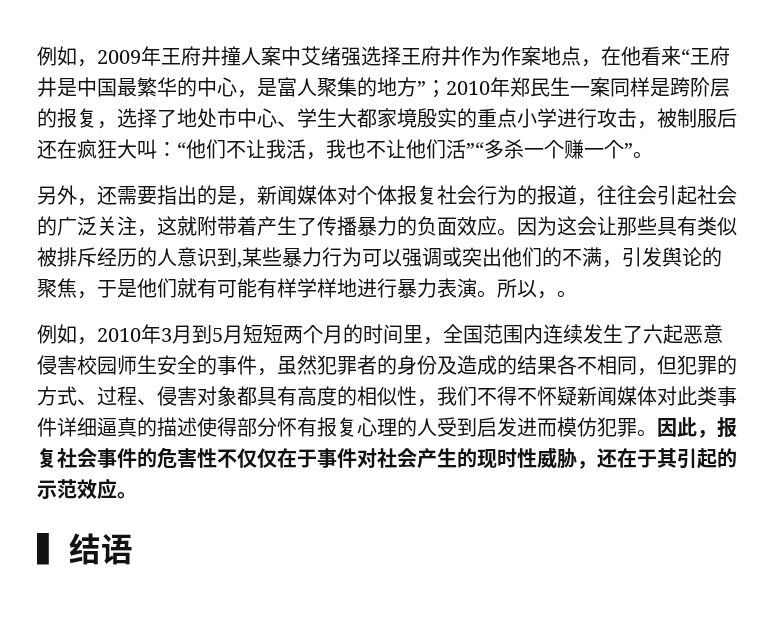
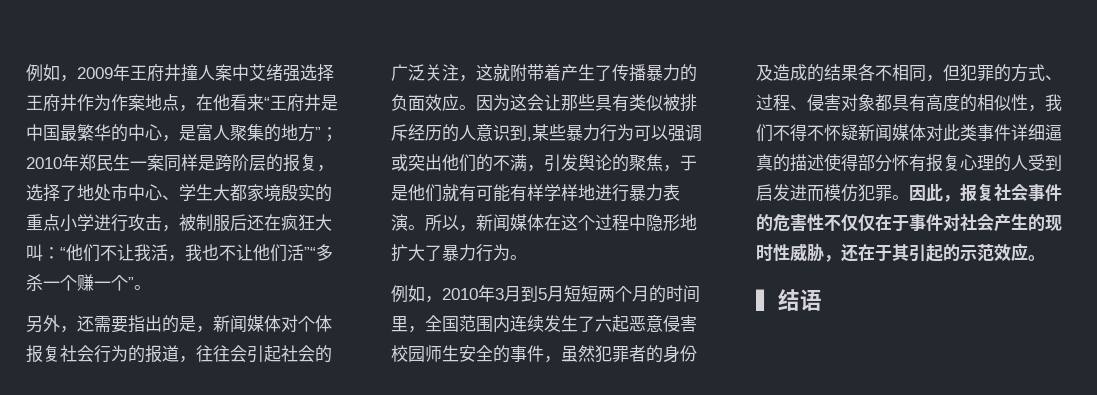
- 所以，。
+ 所以，新闻媒体在这个过程中隐形地扩大了暴力行为。

